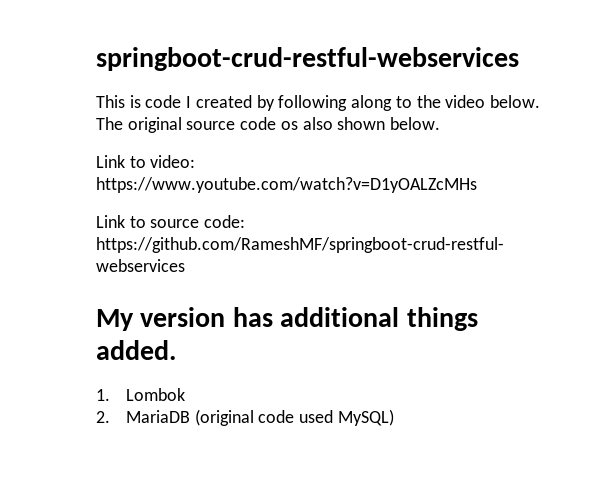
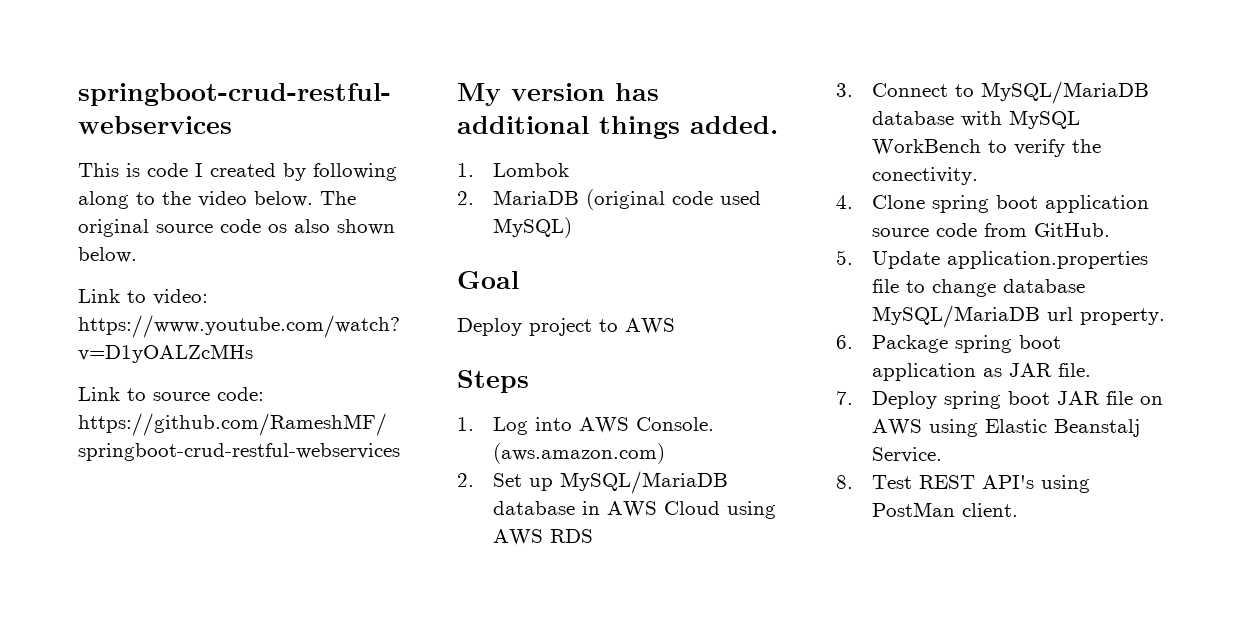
+ Goal
+ Deploy project to AWS
+ Steps
+ 1. Log into AWS Console. (aws.amazon.com)
+ 2. Set up MySQL/MariaDB database in AWS Cloud using AWS RDS
+ 3. Connect to MySQL/MariaDB database with MySQL WorkBench to verify the conectivity.
+ 4. Clone spring boot application source code from GitHub.
+ 5. Update application.properties file to change database MySQL/MariaDB url property.
+ 6. Package spring boot application as JAR file.
+ 7. Deploy spring boot JAR file on AWS using Elastic Beanstalj Service.
+ 8. Test REST API's using PostMan client.

